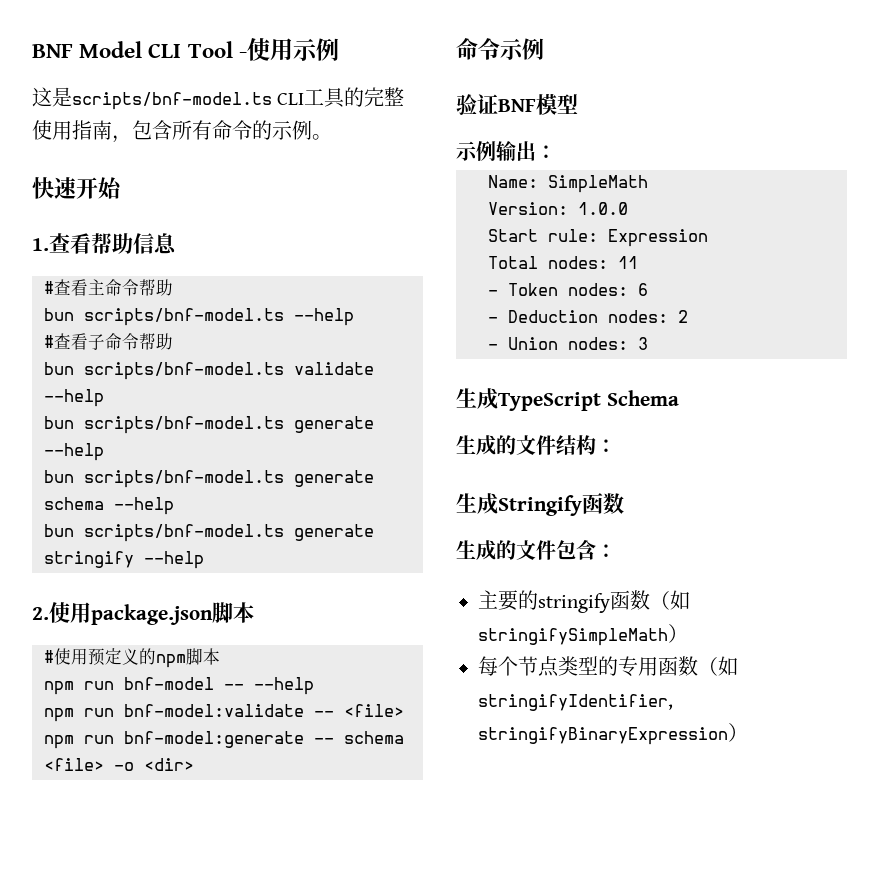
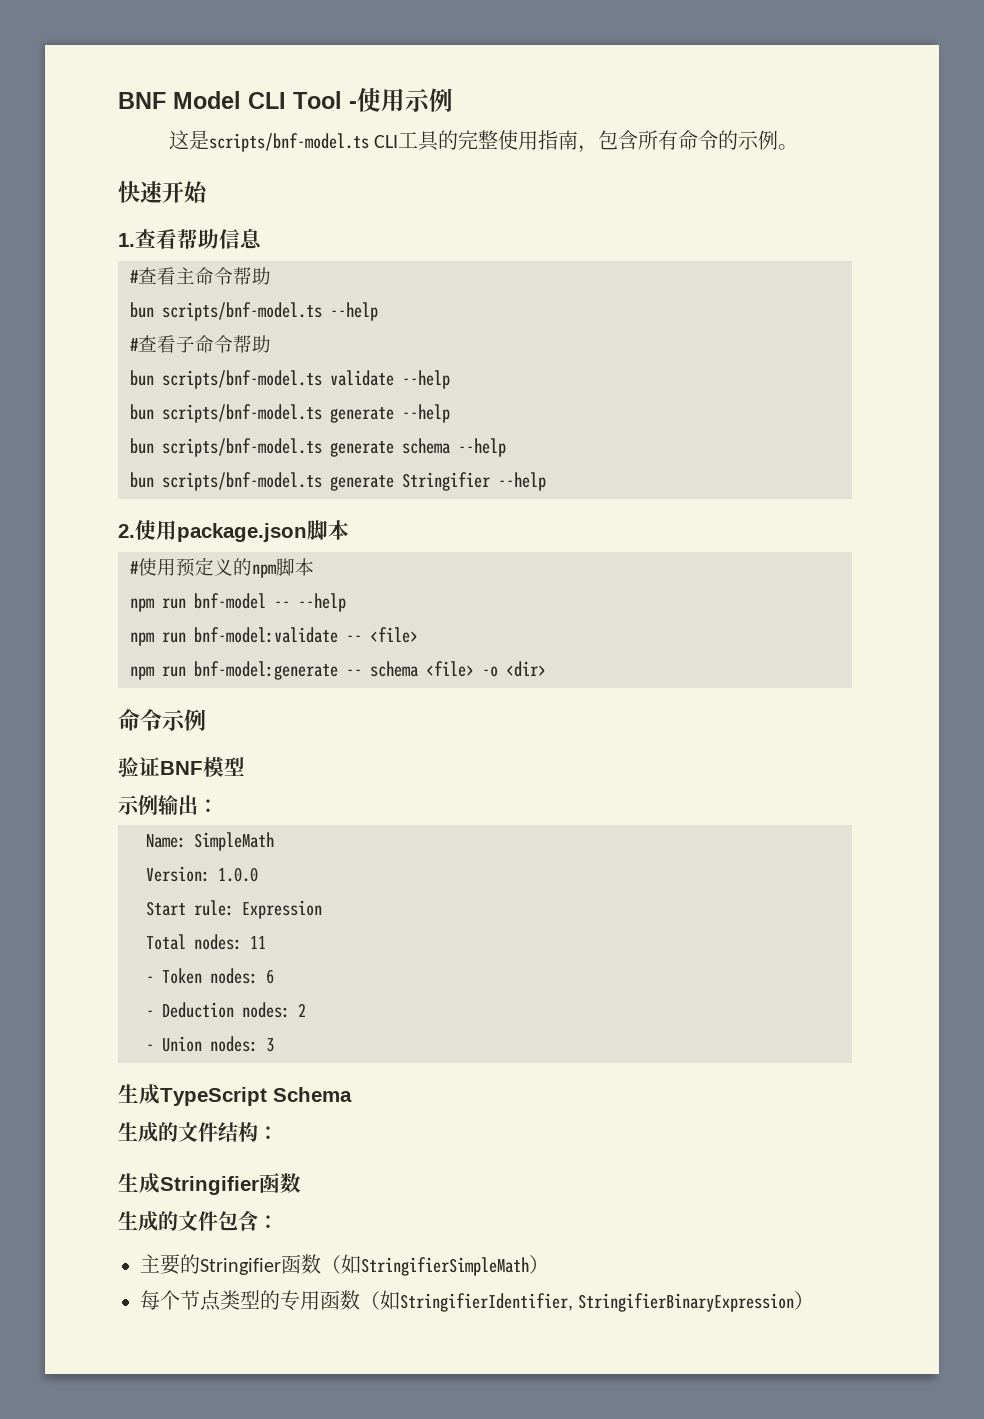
- bun scripts/bnf-model.ts generate stringify --help
+ bun scripts/bnf-model.ts generate Stringifier --help
- 生成Stringify函数
+ 生成Stringifier函数
- 主要的stringify函数（如stringifySimpleMath）
+ 主要的Stringifier函数（如StringifierSimpleMath）
- 每个节点类型的专用函数（如stringifyIdentifier, stringifyBinaryExpression）
+ 每个节点类型的专用函数（如StringifierIdentifier, StringifierBinaryExpression）

